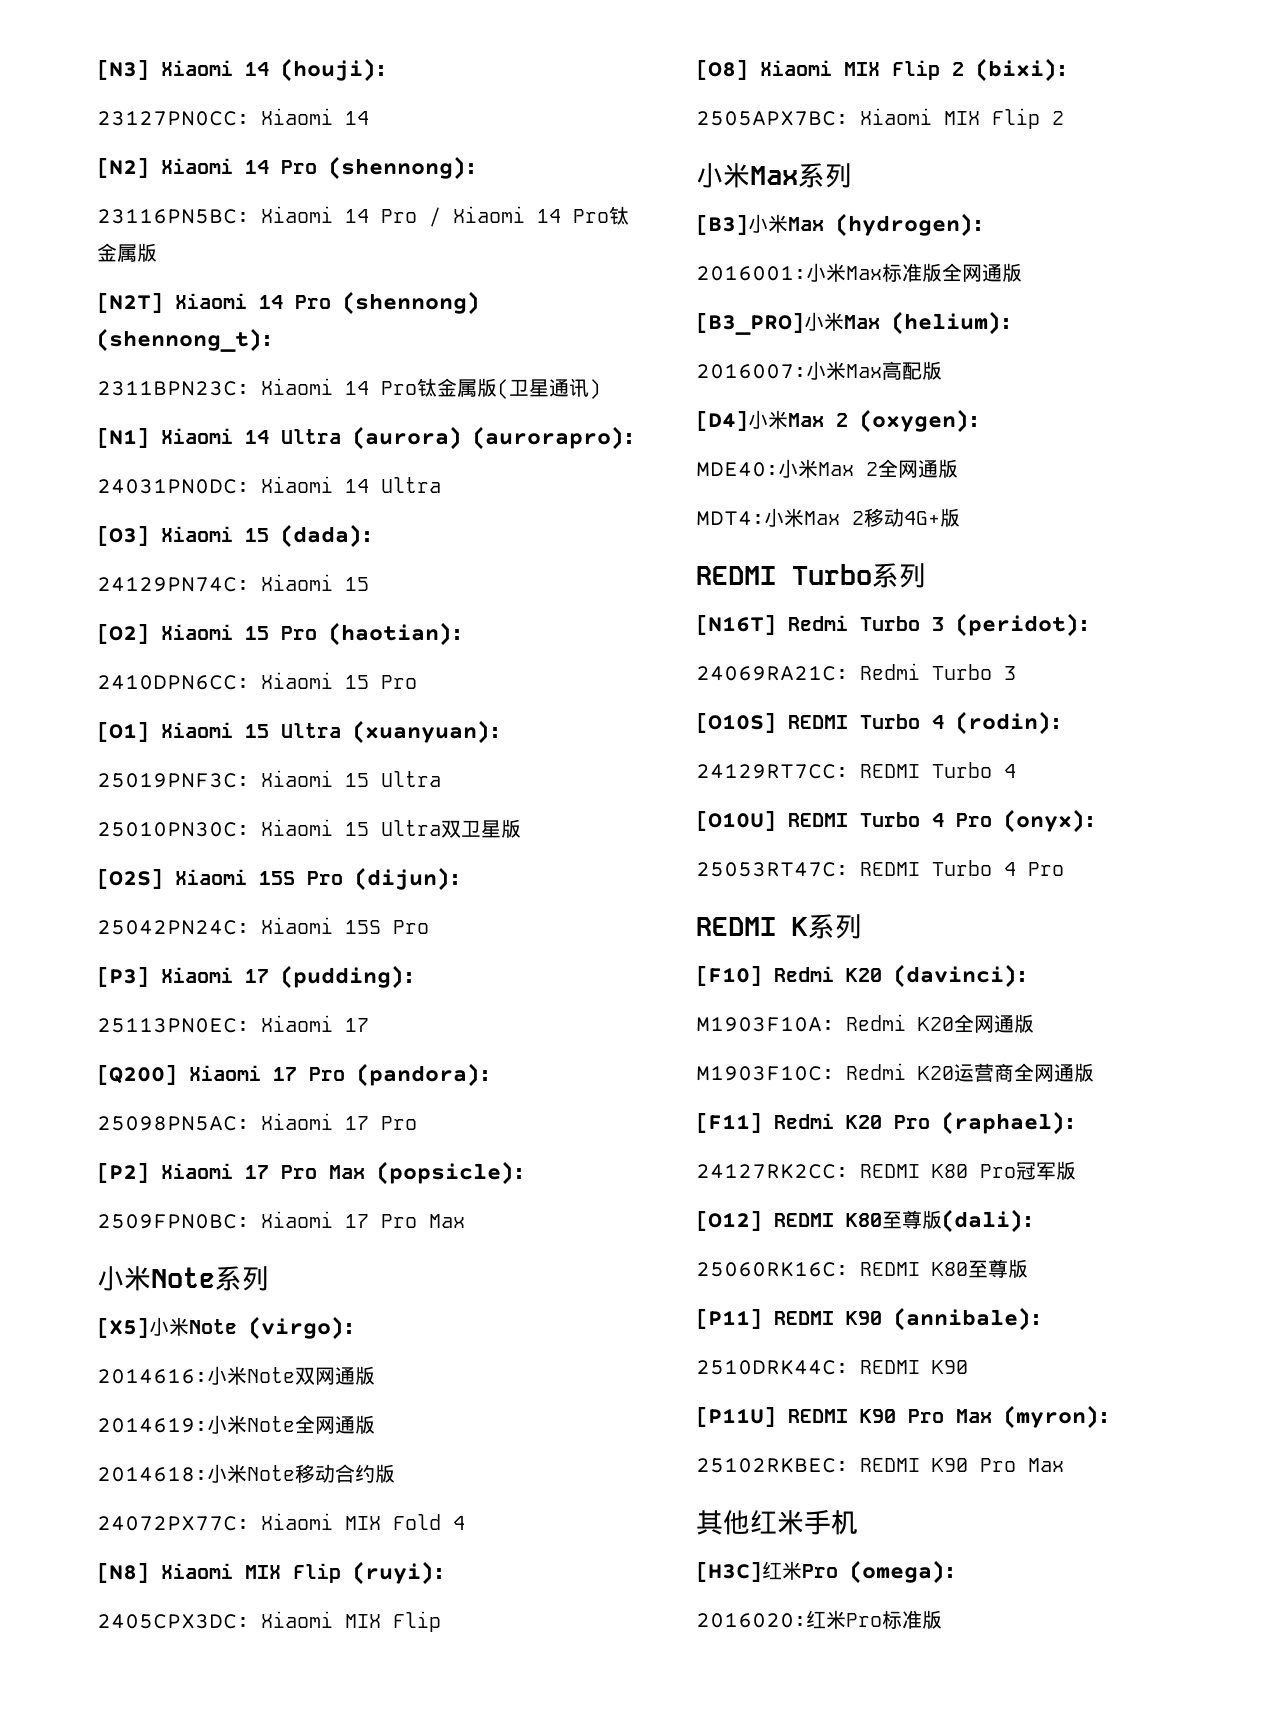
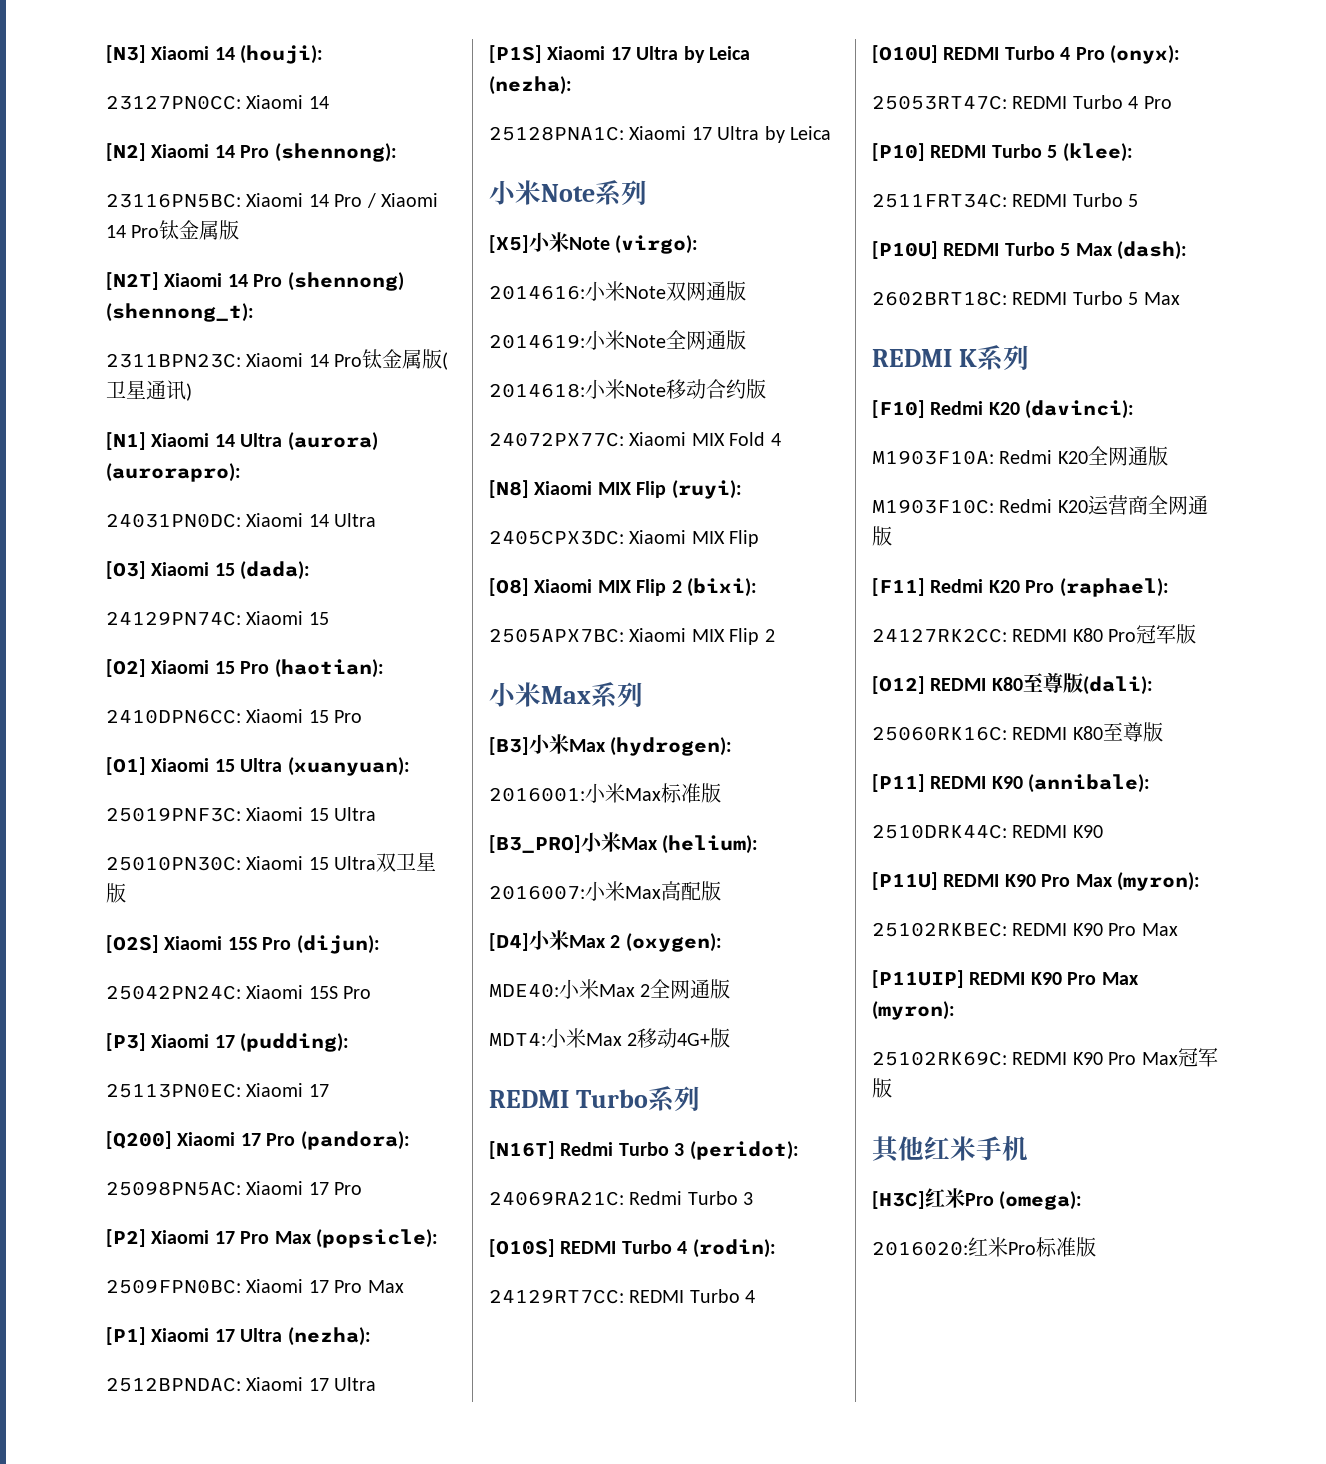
+ [P1] Xiaomi 17 Ultra (nezha):
+ 2512BPNDAC: Xiaomi 17 Ultra
+ [P1S] Xiaomi 17 Ultra by Leica (nezha):
+ 25128PNA1C: Xiaomi 17 Ultra by Leica
- 2016001:小米Max标准版全网通版
+ 2016001:小米Max标准版
+ [P10] REDMI Turbo 5 (klee):
+ 2511FRT34C: REDMI Turbo 5
+ [P10U] REDMI Turbo 5 Max (dash):
+ 2602BRT18C: REDMI Turbo 5 Max
+ [P11UIP] REDMI K90 Pro Max (myron):
+ 25102RK69C: REDMI K90 Pro Max冠军版

